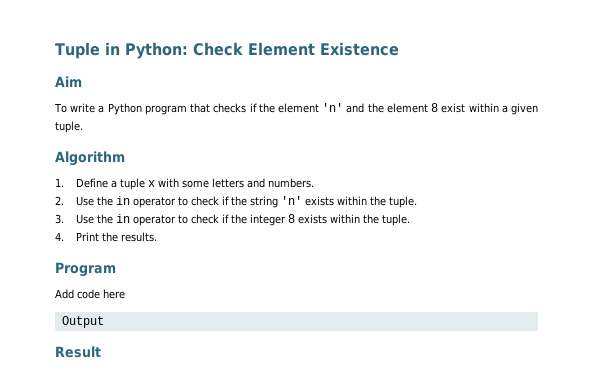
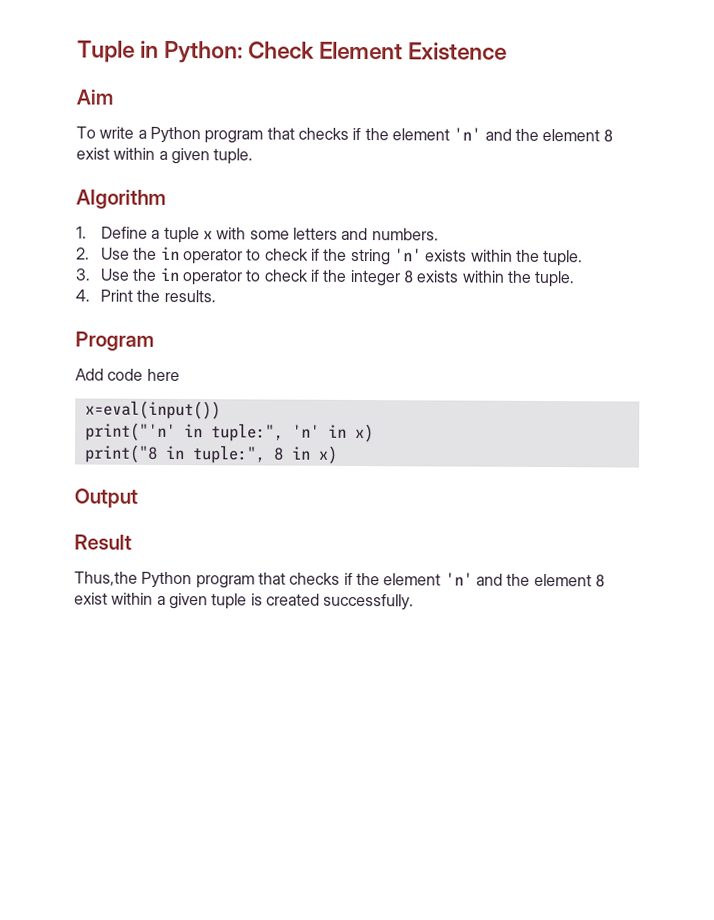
+ x=eval(input())
+ print("'n' in tuple:", 'n' in x)
+ print("8 in tuple:", 8 in x)
  Output
  Result
+ Thus,the Python program that checks if the element 'n' and the element 8 exist within a given tuple is created successfully.

